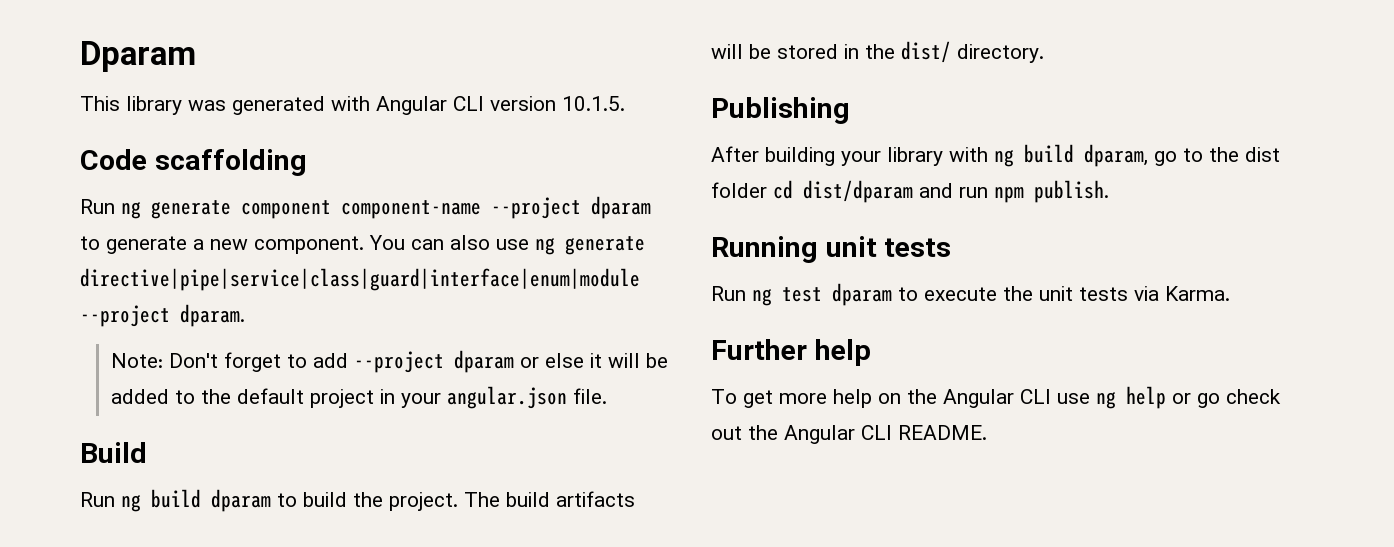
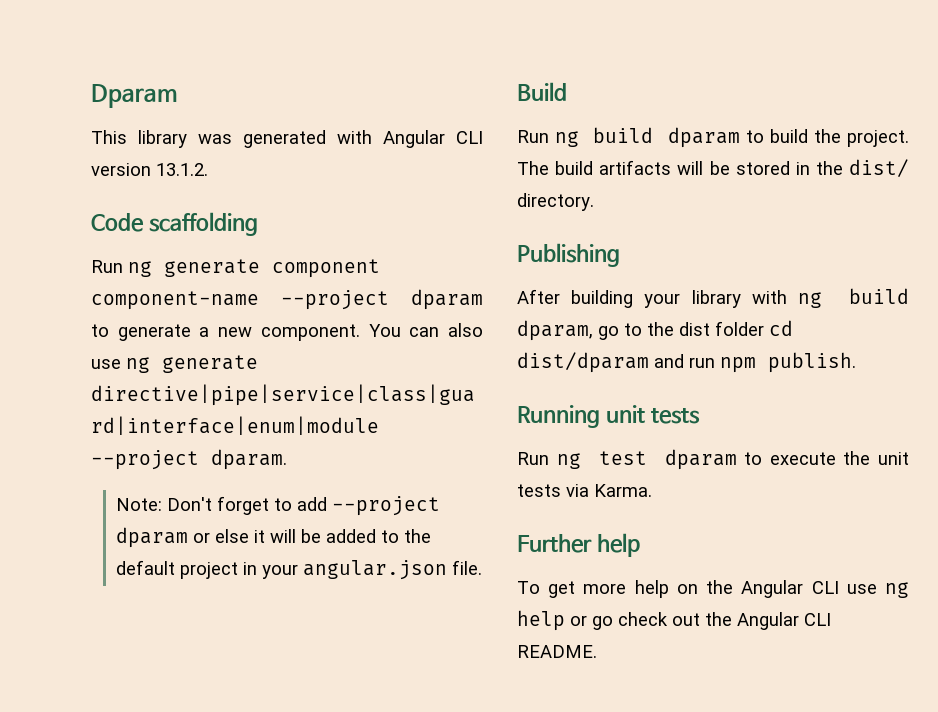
- This library was generated with Angular CLI version 10.1.5.
+ This library was generated with Angular CLI version 13.1.2.

